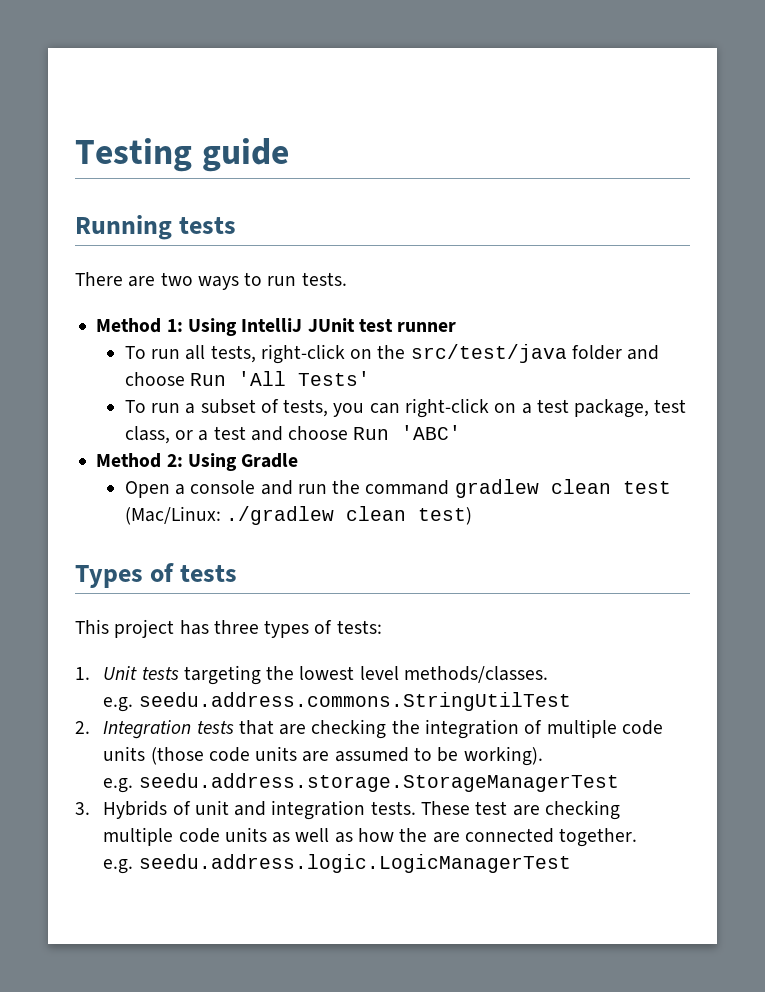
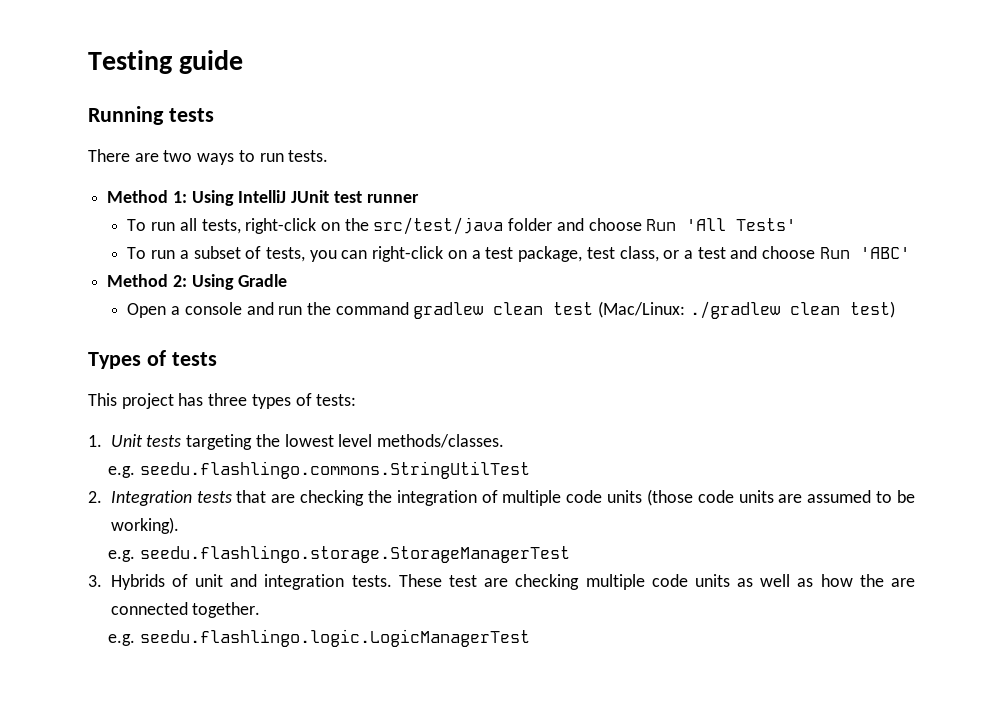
- e.g. seedu.address.commons.StringUtilTest
+ e.g. seedu.flashlingo.commons.StringUtilTest
- e.g. seedu.address.storage.StorageManagerTest
+ e.g. seedu.flashlingo.storage.StorageManagerTest
- e.g. seedu.address.logic.LogicManagerTest
+ e.g. seedu.flashlingo.logic.LogicManagerTest

